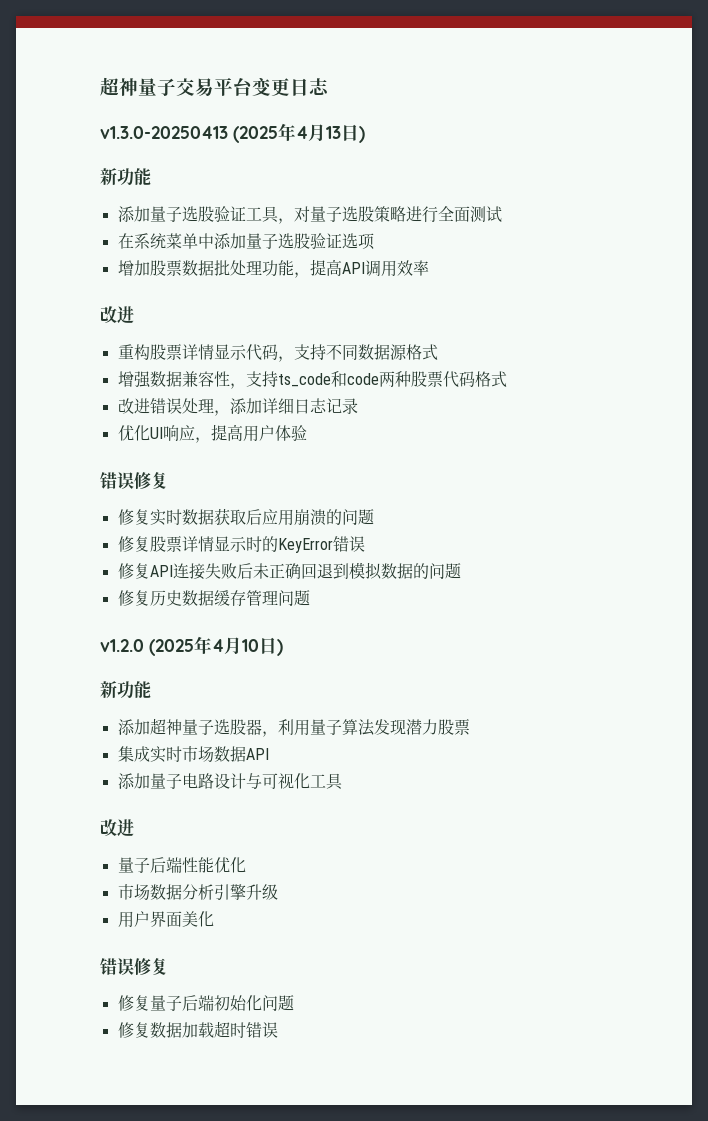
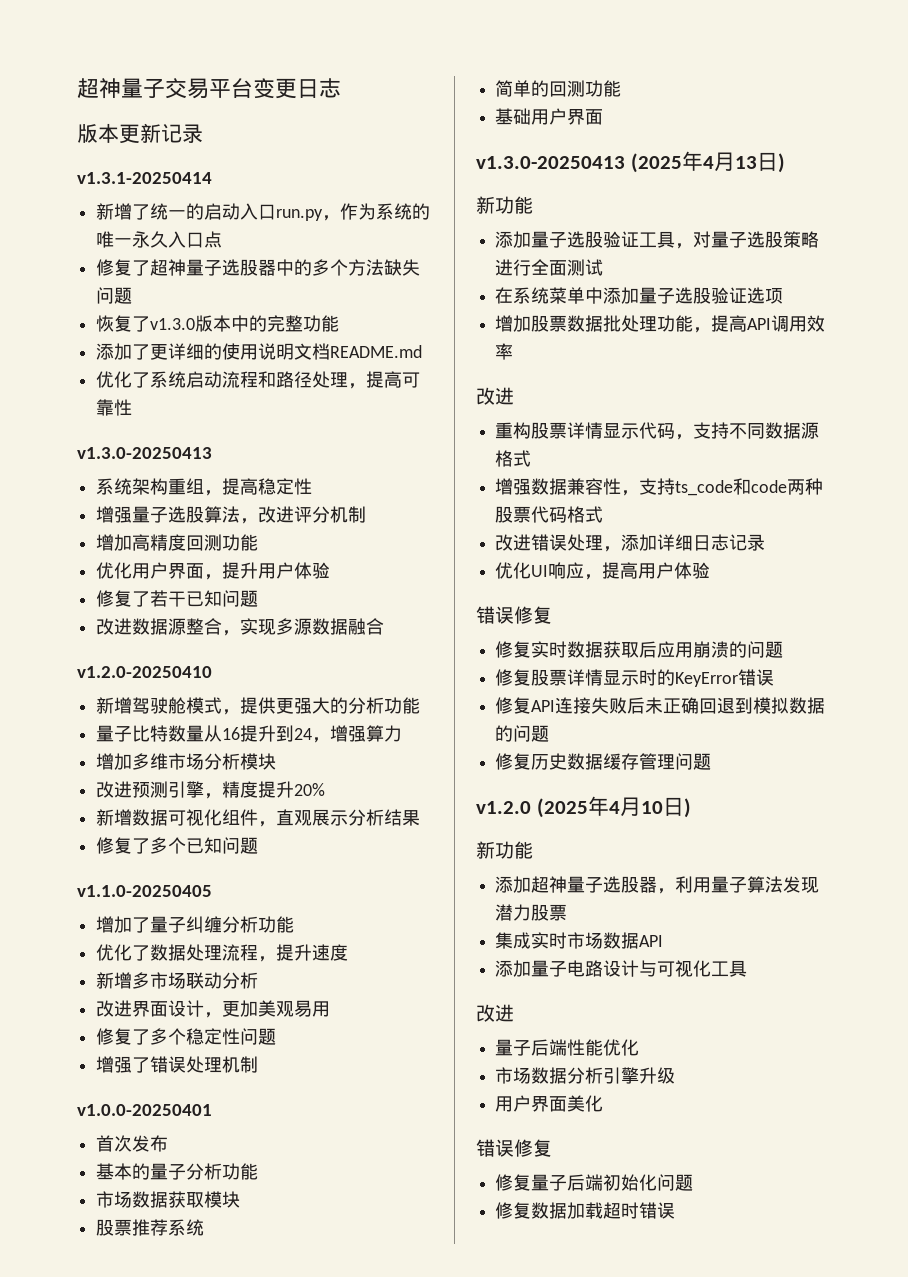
+ 版本更新记录
+ v1.3.1-20250414
+ 新增了统一的启动入口run.py，作为系统的唯一永久入口点
+ 修复了超神量子选股器中的多个方法缺失问题
+ 恢复了v1.3.0版本中的完整功能
+ 添加了更详细的使用说明文档README.md
+ 优化了系统启动流程和路径处理，提高可靠性
+ v1.3.0-20250413
+ 系统架构重组，提高稳定性
+ 增强量子选股算法，改进评分机制
+ 增加高精度回测功能
+ 优化用户界面，提升用户体验
+ 修复了若干已知问题
+ 改进数据源整合，实现多源数据融合
+ v1.2.0-20250410
+ 新增驾驶舱模式，提供更强大的分析功能
+ 量子比特数量从16提升到24，增强算力
+ 增加多维市场分析模块
+ 改进预测引擎，精度提升20%
+ 新增数据可视化组件，直观展示分析结果
+ 修复了多个已知问题
+ v1.1.0-20250405
+ 增加了量子纠缠分析功能
+ 优化了数据处理流程，提升速度
+ 新增多市场联动分析
+ 改进界面设计，更加美观易用
+ 修复了多个稳定性问题
+ 增强了错误处理机制
+ v1.0.0-20250401
+ 首次发布
+ 基本的量子分析功能
+ 市场数据获取模块
+ 股票推荐系统
+ 简单的回测功能
+ 基础用户界面

